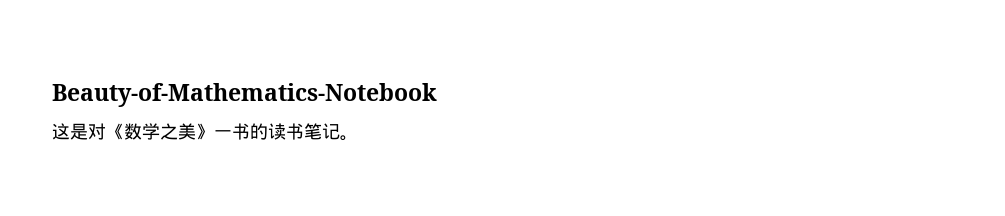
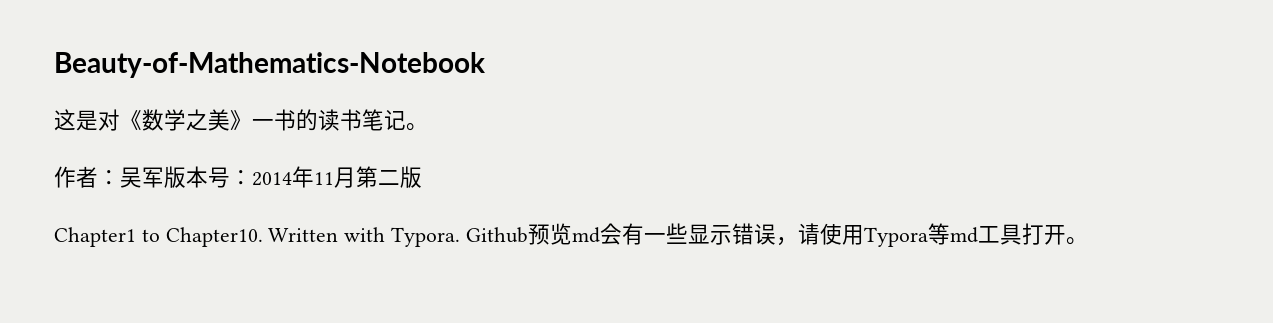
+ 作者：吴军版本号：2014年11月第二版
+ Chapter1 to Chapter10. Written with Typora. Github预览md会有一些显示错误，请使用Typora等md工具打开。

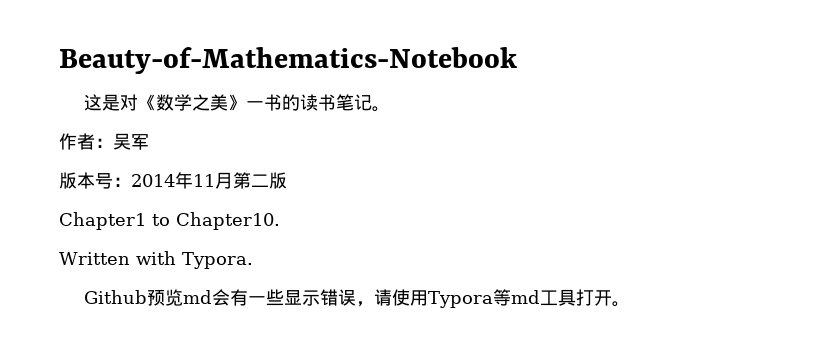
- 作者：吴军版本号：2014年11月第二版
+ 作者：吴军
+ 版本号：2014年11月第二版
- Chapter1 to Chapter10. Written with Typora. Github预览md会有一些显示错误，请使用Typora等md工具打开。
+ Chapter1 to Chapter10.
+ Written with Typora.
+ Github预览md会有一些显示错误，请使用Typora等md工具打开。

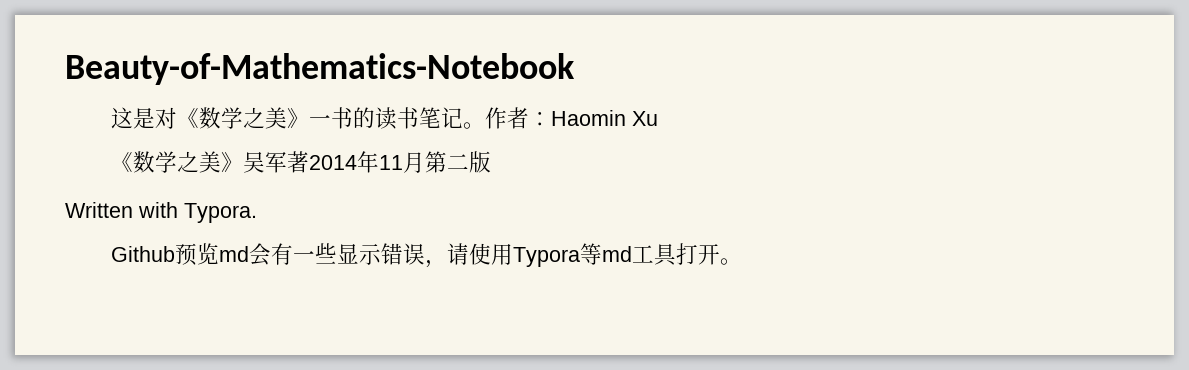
- 这是对《数学之美》一书的读书笔记。
- 作者：吴军
- 版本号：2014年11月第二版
+ 这是对《数学之美》一书的读书笔记。作者：Haomin Xu
+ 《数学之美》吴军著2014年11月第二版
- Chapter1 to Chapter10.

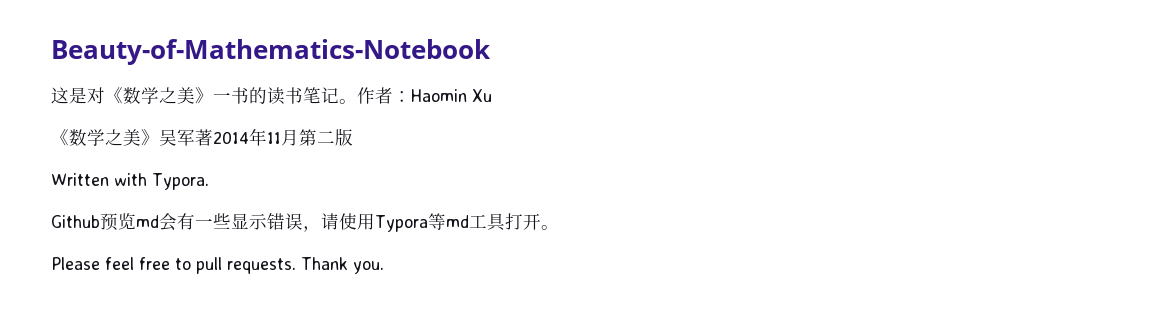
+ Please feel free to pull requests. Thank you.

